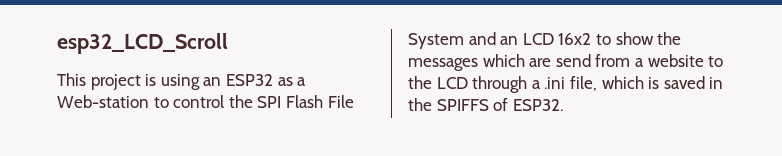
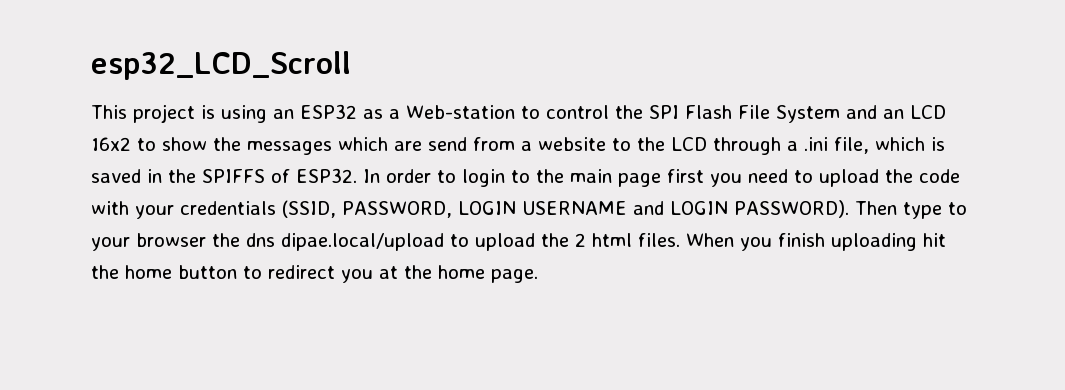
+ In order to login to the main page first you need to upload the code with your credentials (SSID, PASSWORD, LOGIN USERNAME and LOGIN PASSWORD). Then type to your browser the dns dipae.local/upload to upload the 2 html files. When you finish uploading hit the home button to redirect you at the home page.

